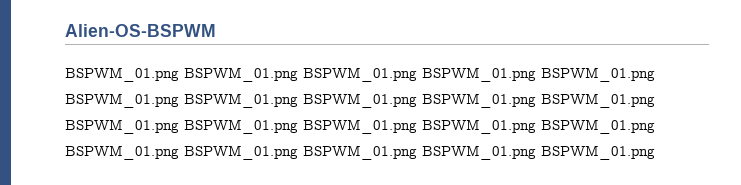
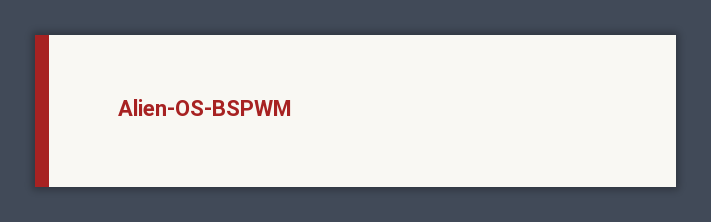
- BSPWM_01.png BSPWM_01.png BSPWM_01.png BSPWM_01.png BSPWM_01.png BSPWM_01.png BSPWM_01.png BSPWM_01.png BSPWM_01.png BSPWM_01.png BSPWM_01.png BSPWM_01.png BSPWM_01.png BSPWM_01.png BSPWM_01.png BSPWM_01.png BSPWM_01.png BSPWM_01.png BSPWM_01.png BSPWM_01.png

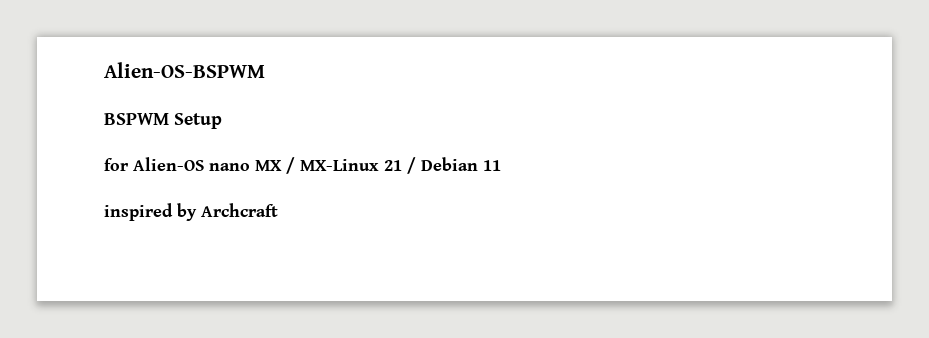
+ BSPWM Setup
+ for Alien-OS nano MX / MX-Linux 21 / Debian 11
+ inspired by Archcraft

